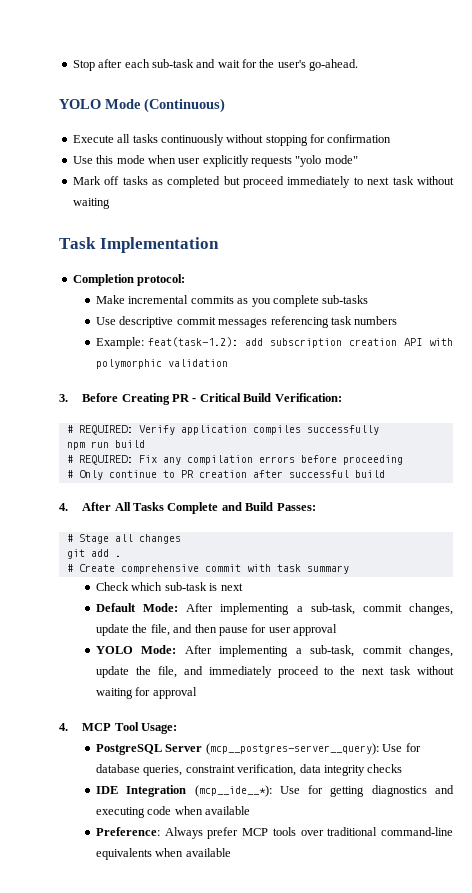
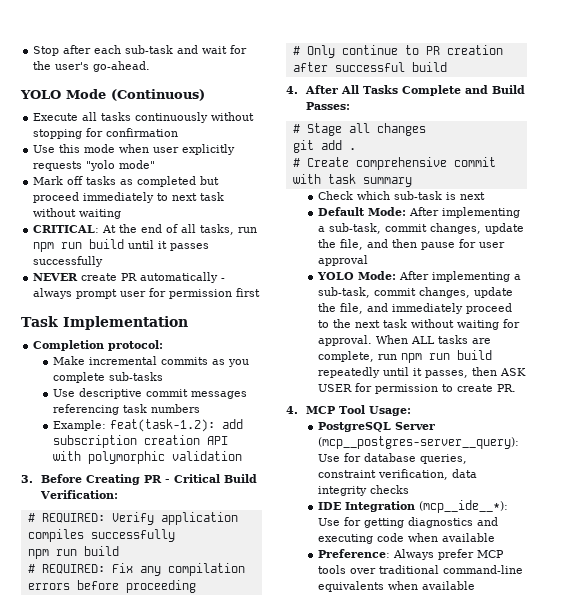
+ CRITICAL: At the end of all tasks, run npm run build until it passes successfully
+ NEVER create PR automatically - always prompt user for permission first
- YOLO Mode: After implementing a sub‑task, commit changes, update the file, and immediately proceed to the next task without waiting for approval
+ YOLO Mode: After implementing a sub‑task, commit changes, update the file, and immediately proceed to the next task without waiting for approval. When ALL tasks are complete, run npm run build repeatedly until it passes, then ASK USER for permission to create PR.

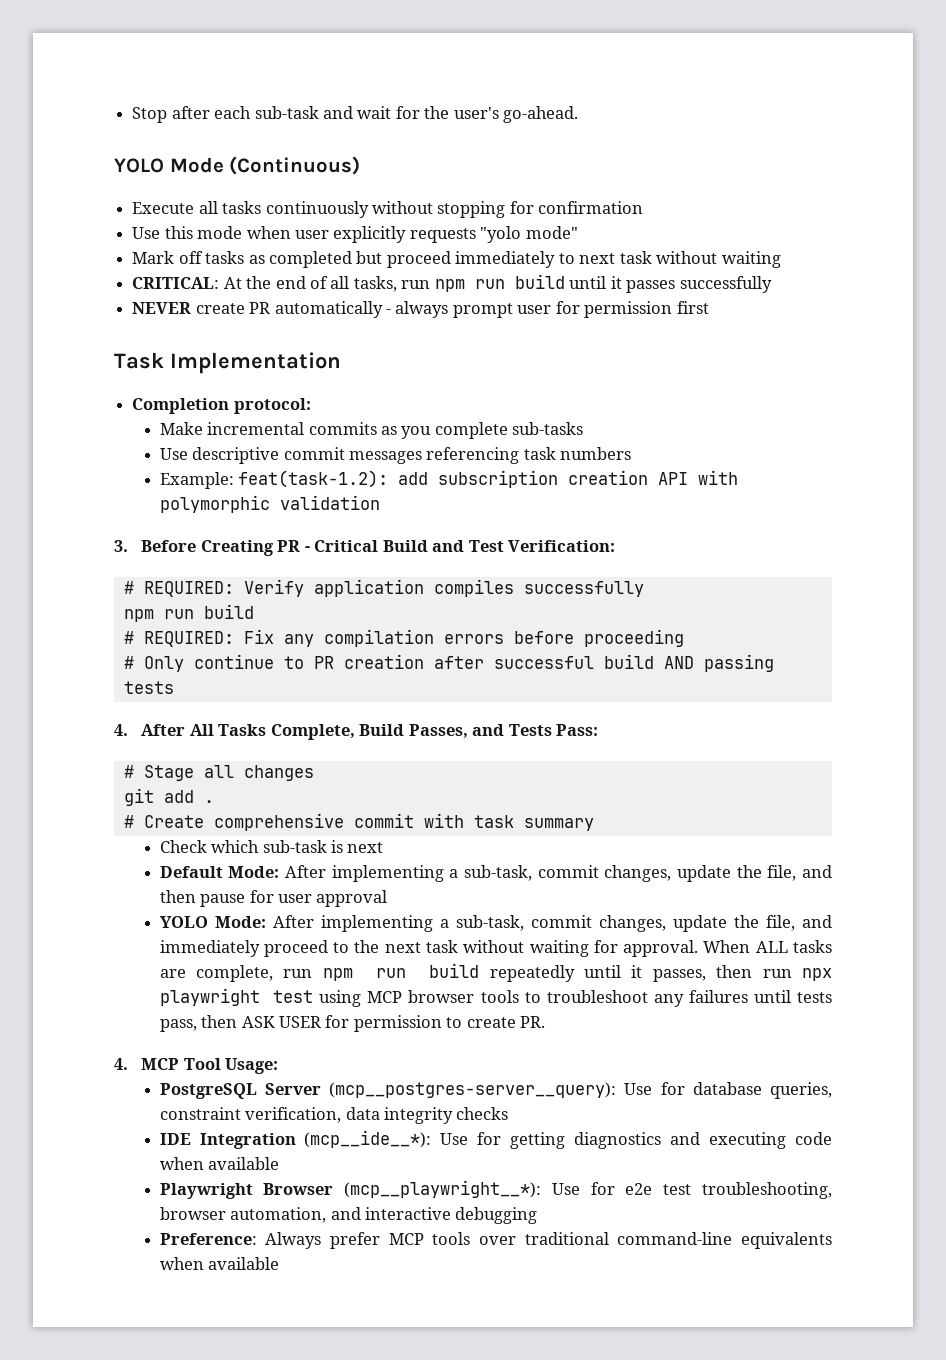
- 3. Before Creating PR - Critical Build Verification:
+ 3. Before Creating PR - Critical Build and Test Verification:
- # Only continue to PR creation after successful build
+ # Only continue to PR creation after successful build AND passing tests
- 4. After All Tasks Complete and Build Passes:
+ 4. After All Tasks Complete, Build Passes, and Tests Pass:
- When ALL tasks are complete, run npm run build repeatedly until it passes, then ASK USER for permission to create PR.
+ When ALL tasks are complete, run npm run build repeatedly until it passes, then run npx playwright test using MCP browser tools to troubleshoot any failures until tests pass, then ASK USER for permission to create PR.
+ Playwright Browser (mcp__playwright__*): Use for e2e test troubleshooting, browser automation, and interactive debugging

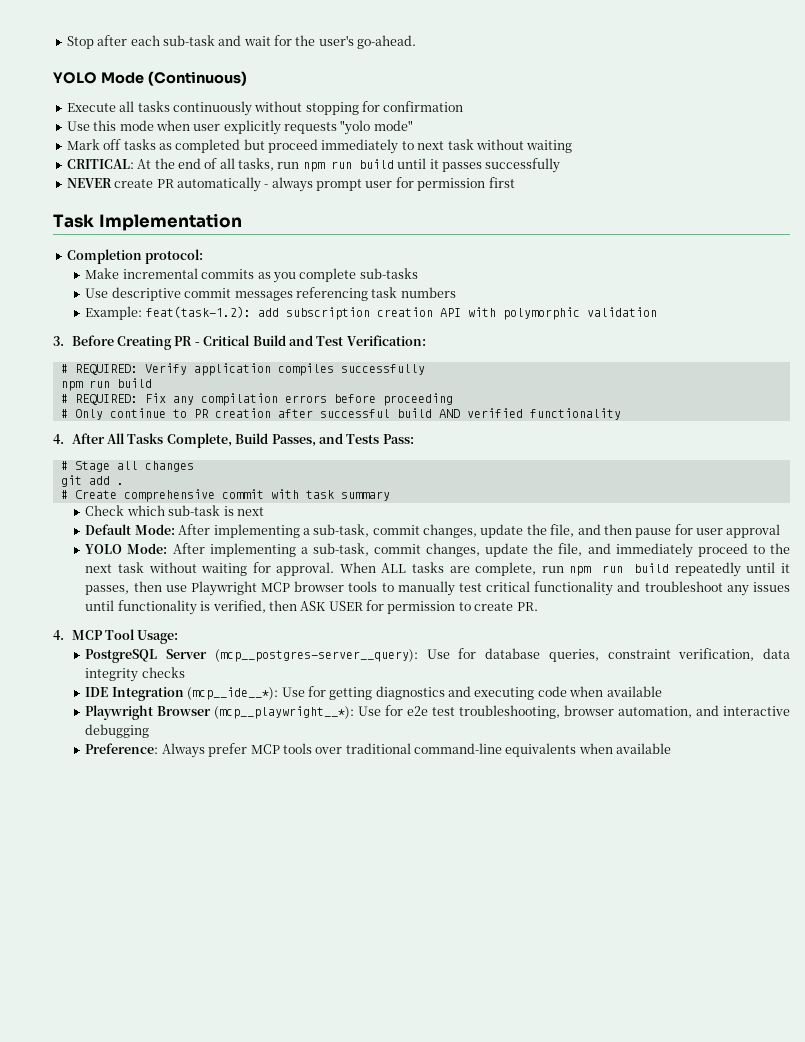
- # Only continue to PR creation after successful build AND passing tests
+ # Only continue to PR creation after successful build AND verified functionality
- When ALL tasks are complete, run npm run build repeatedly until it passes, then run npx playwright test using MCP browser tools to troubleshoot any failures until tests pass, then ASK USER for permission to create PR.
+ When ALL tasks are complete, run npm run build repeatedly until it passes, then use Playwright MCP browser tools to manually test critical functionality and troubleshoot any issues until functionality is verified, then ASK USER for permission to create PR.

